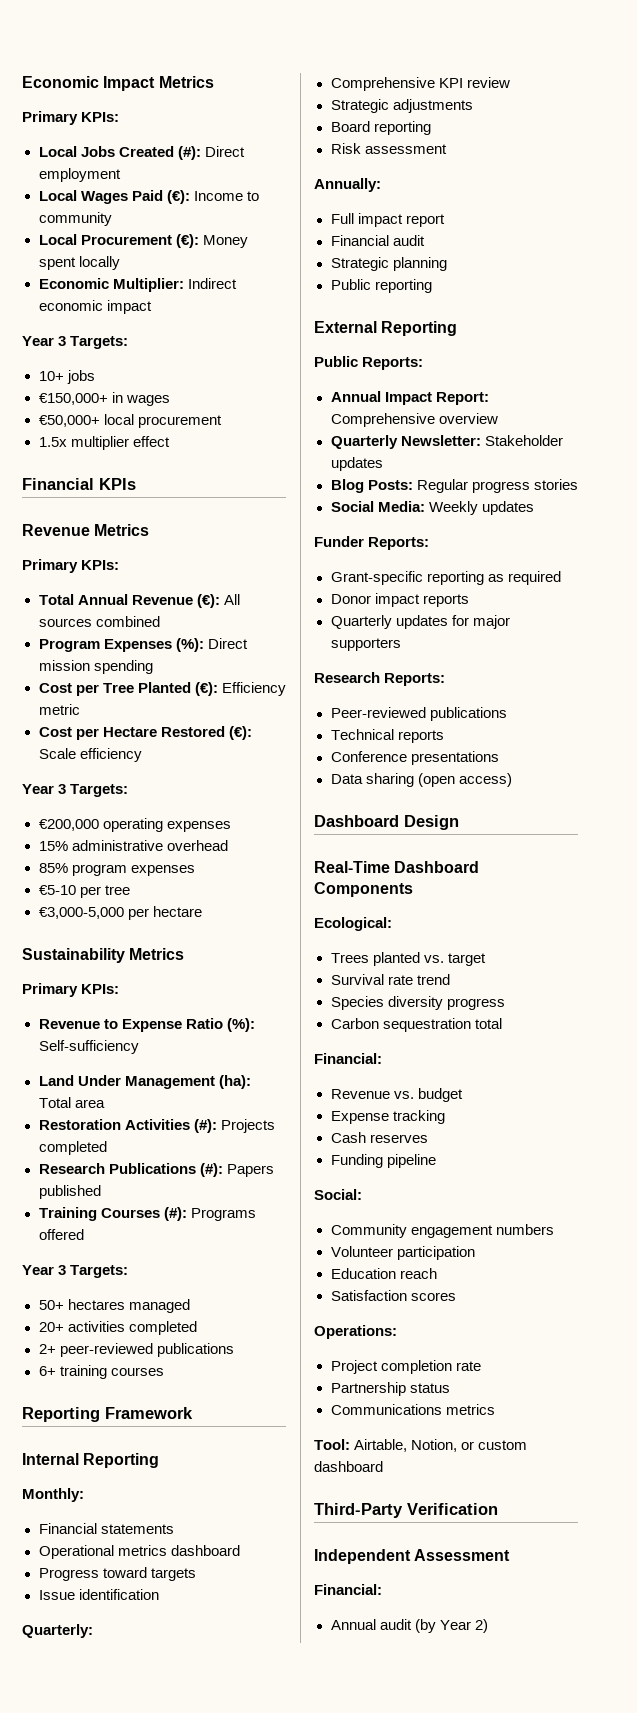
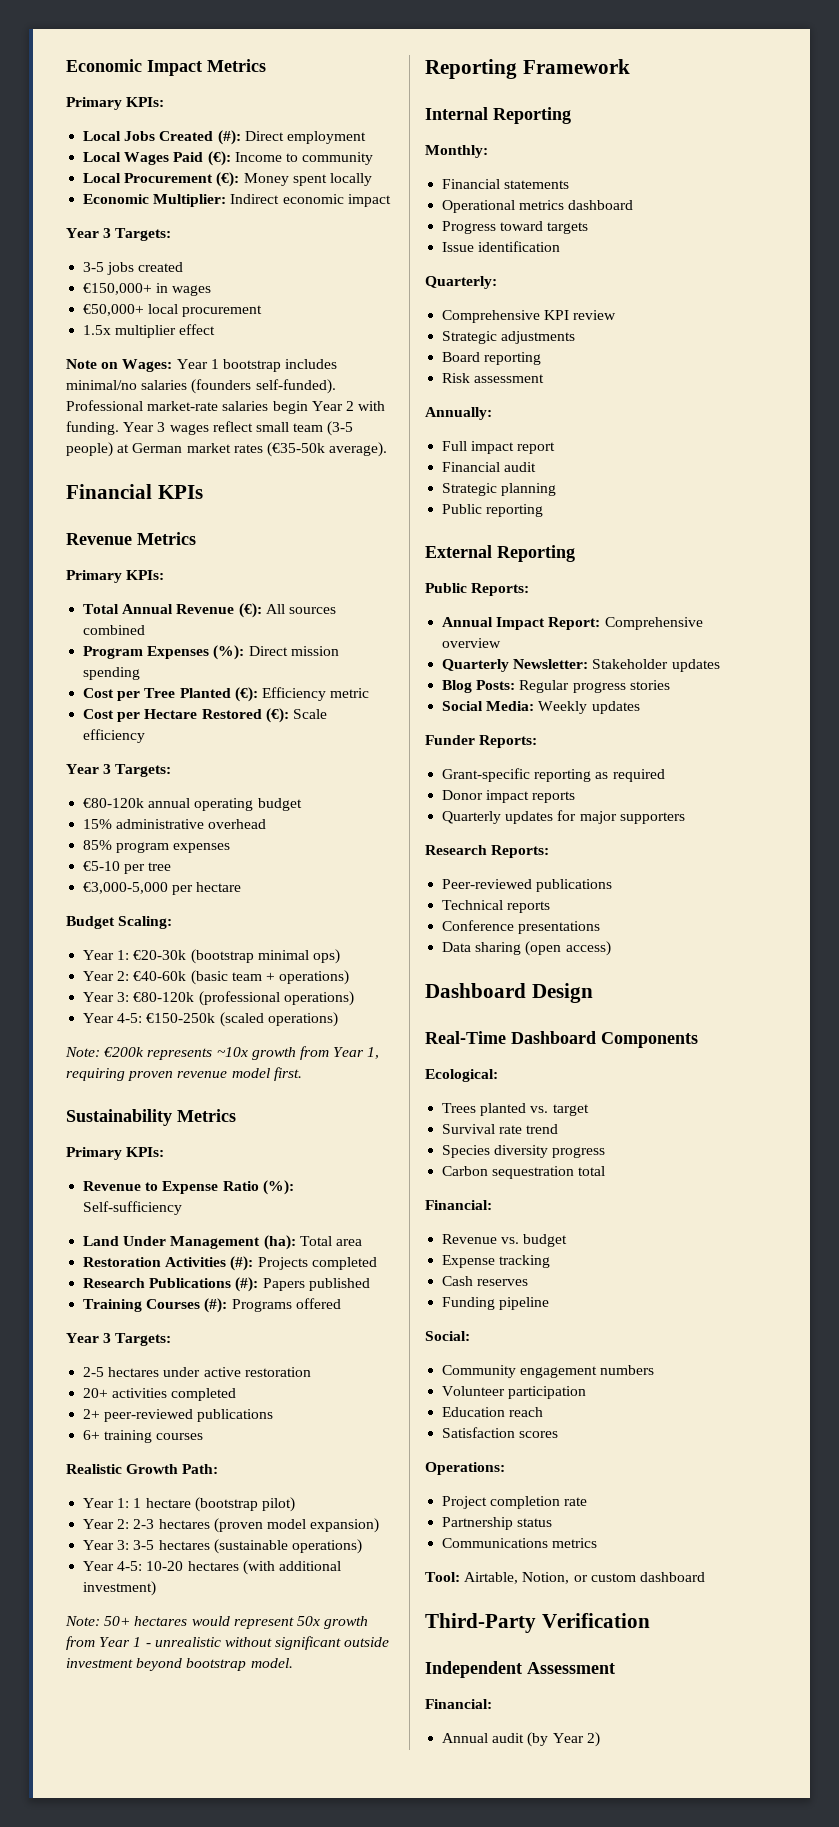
- 10+ jobs
+ 3-5 jobs created
+ Note on Wages: Year 1 bootstrap includes minimal/no salaries (founders self-funded). Professional market-rate salaries begin Year 2 with funding. Year 3 wages reflect small team (3-5 people) at German market rates (€35-50k average).
- €200,000 operating expenses
+ €80-120k annual operating budget
+ Budget Scaling:
+ Year 1: €20-30k (bootstrap minimal ops)
+ Year 2: €40-60k (basic team + operations)
+ Year 3: €80-120k (professional operations)
+ Year 4-5: €150-250k (scaled operations)
+ Note: €200k represents ~10x growth from Year 1, requiring proven revenue model first.
- 50+ hectares managed
+ 2-5 hectares under active restoration
+ Realistic Growth Path:
+ Year 1: 1 hectare (bootstrap pilot)
+ Year 2: 2-3 hectares (proven model expansion)
+ Year 3: 3-5 hectares (sustainable operations)
+ Year 4-5: 10-20 hectares (with additional investment)
+ Note: 50+ hectares would represent 50x growth from Year 1 - unrealistic without significant outside investment beyond bootstrap model.

